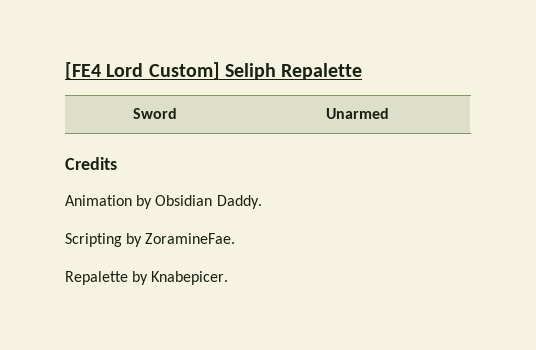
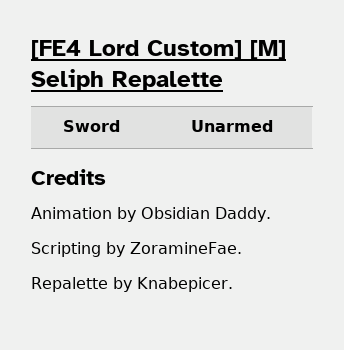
- [FE4 Lord Custom] Seliph Repalette
+ [FE4 Lord Custom] [M] Seliph Repalette

